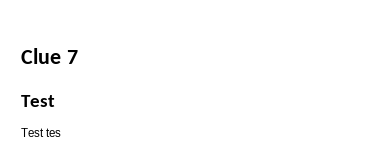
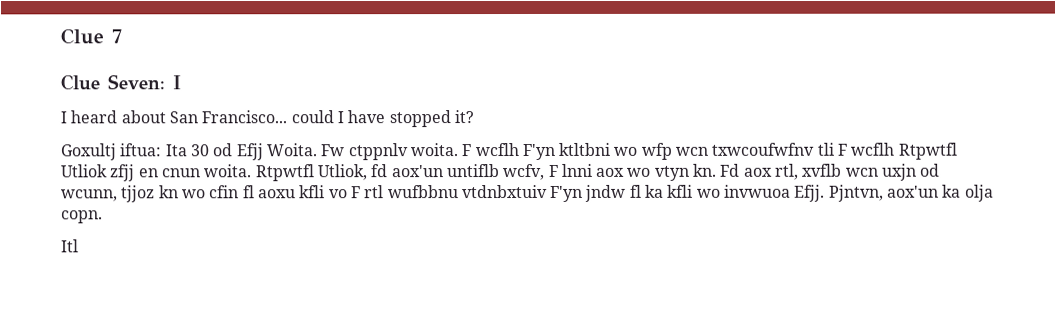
  Clue 7
- Test
- Test tes
+ Clue Seven: I
+ I heard about San Francisco... could I have stopped it?
+ Goxultj iftua: Ita 30 od Efjj Woita. Fw ctppnlv woita. F wcflh F'yn ktltbni wo wfp wcn txwcoufwfnv tli F wcflh Rtpwtfl Utliok zfjj en cnun woita. Rtpwtfl Utliok, fd aox'un untiflb wcfv, F lnni aox wo vtyn kn. Fd aox rtl, xvflb wcn uxjn od wcunn, tjjoz kn wo cfin fl aoxu kfli vo F rtl wufbbnu vtdnbxtuiv F'yn jndw fl ka kfli wo invwuoa Efjj. Pjntvn, aox'un ka olja copn.
+ Itl

